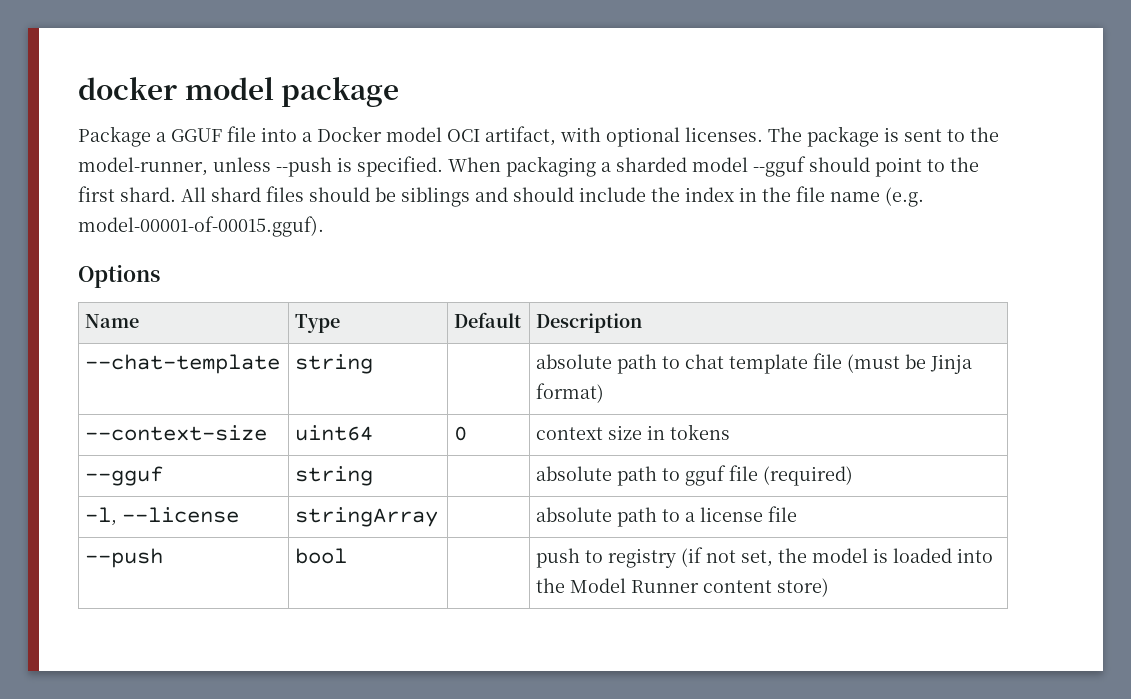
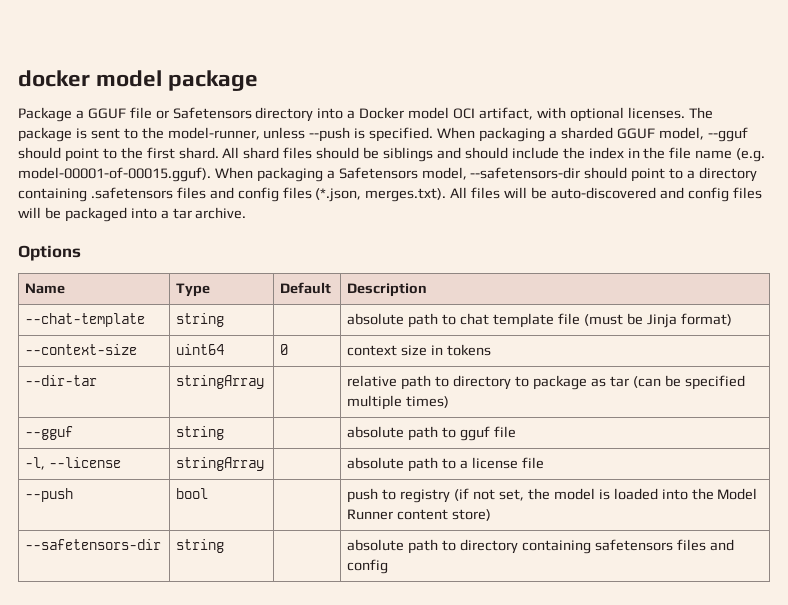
- Package a GGUF file into a Docker model OCI artifact, with optional licenses.
+ Package a GGUF file or Safetensors directory into a Docker model OCI artifact, with optional licenses.
- When packaging a sharded model --gguf should point to the first shard.
+ When packaging a sharded GGUF model, --gguf should point to the first shard.
- All shard files should be siblings and should include the index in the file name (e.g. model-00001-of-00015.gguf).
+ All shard files should be siblings and should include the index in the file name (e.g. model-00001-of-00015.gguf). When packaging a Safetensors model, --safetensors-dir should point to a directory containing .safetensors files and config files (*.json, merges.txt). All files will be auto-discovered and config files will be packaged into a tar archive.
+ --dir-tar | stringArray | | relative path to directory to package as tar (can be specified multiple times)
- --gguf | string | | absolute path to gguf file (required)
+ --gguf | string | | absolute path to gguf file
+ --safetensors-dir | string | | absolute path to directory containing safetensors files and config

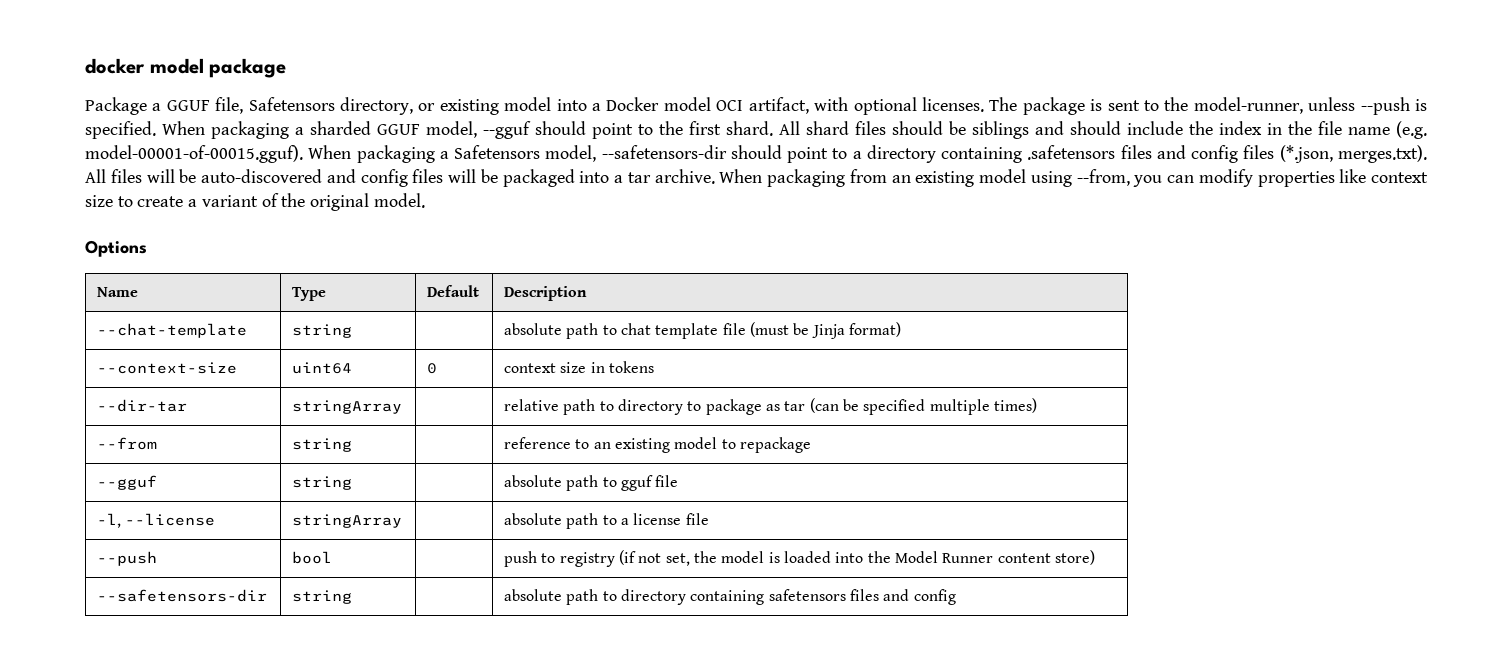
- Package a GGUF file or Safetensors directory into a Docker model OCI artifact, with optional licenses.
+ Package a GGUF file, Safetensors directory, or existing model into a Docker model OCI artifact, with optional licenses.
+ When packaging from an existing model using --from, you can modify properties like context size to create a variant of the original model.
+ --from | string | | reference to an existing model to repackage

